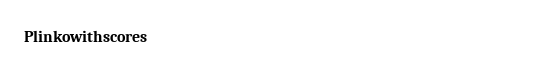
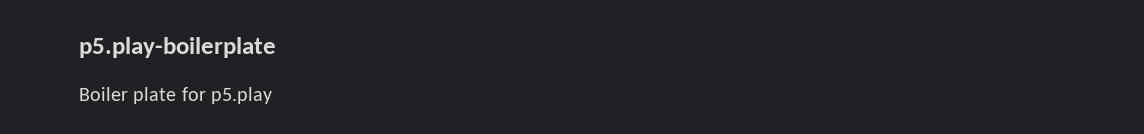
- Plinkowithscores
+ p5.play-boilerplate
+ Boiler plate for p5.play

